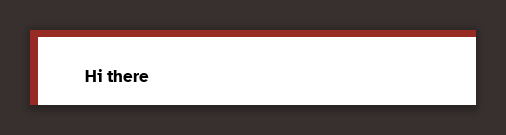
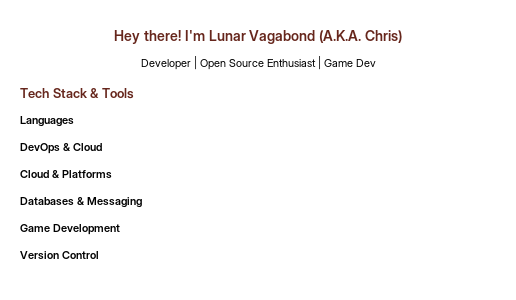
- Hi there
+ Hey there! I'm Lunar Vagabond (A.K.A. Chris)
+ Developer | Open Source Enthusiast | Game Dev
+ Tech Stack & Tools
+ Languages
+ DevOps & Cloud
+ Cloud & Platforms
+ Databases & Messaging
+ Game Development
+ Version Control

